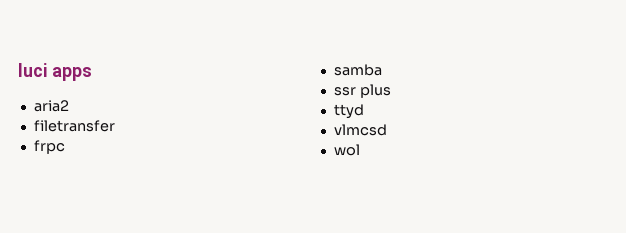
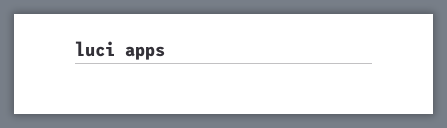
- aria2
- filetransfer
- frpc
- samba
- ssr plus
- ttyd
- vlmcsd
- wol

